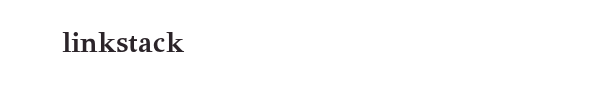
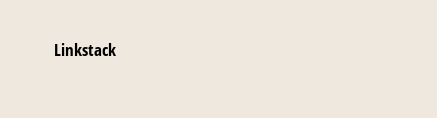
- linkstack
+ Linkstack

